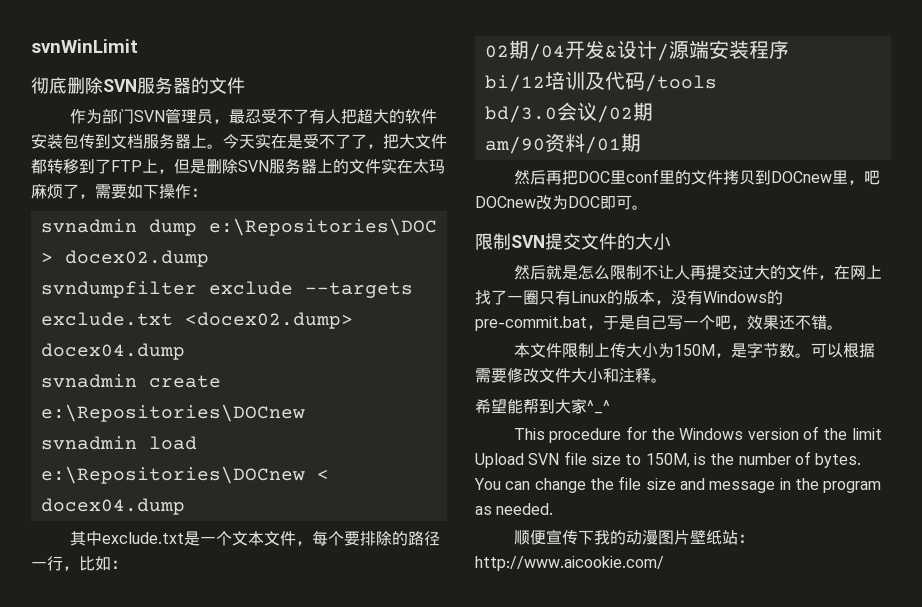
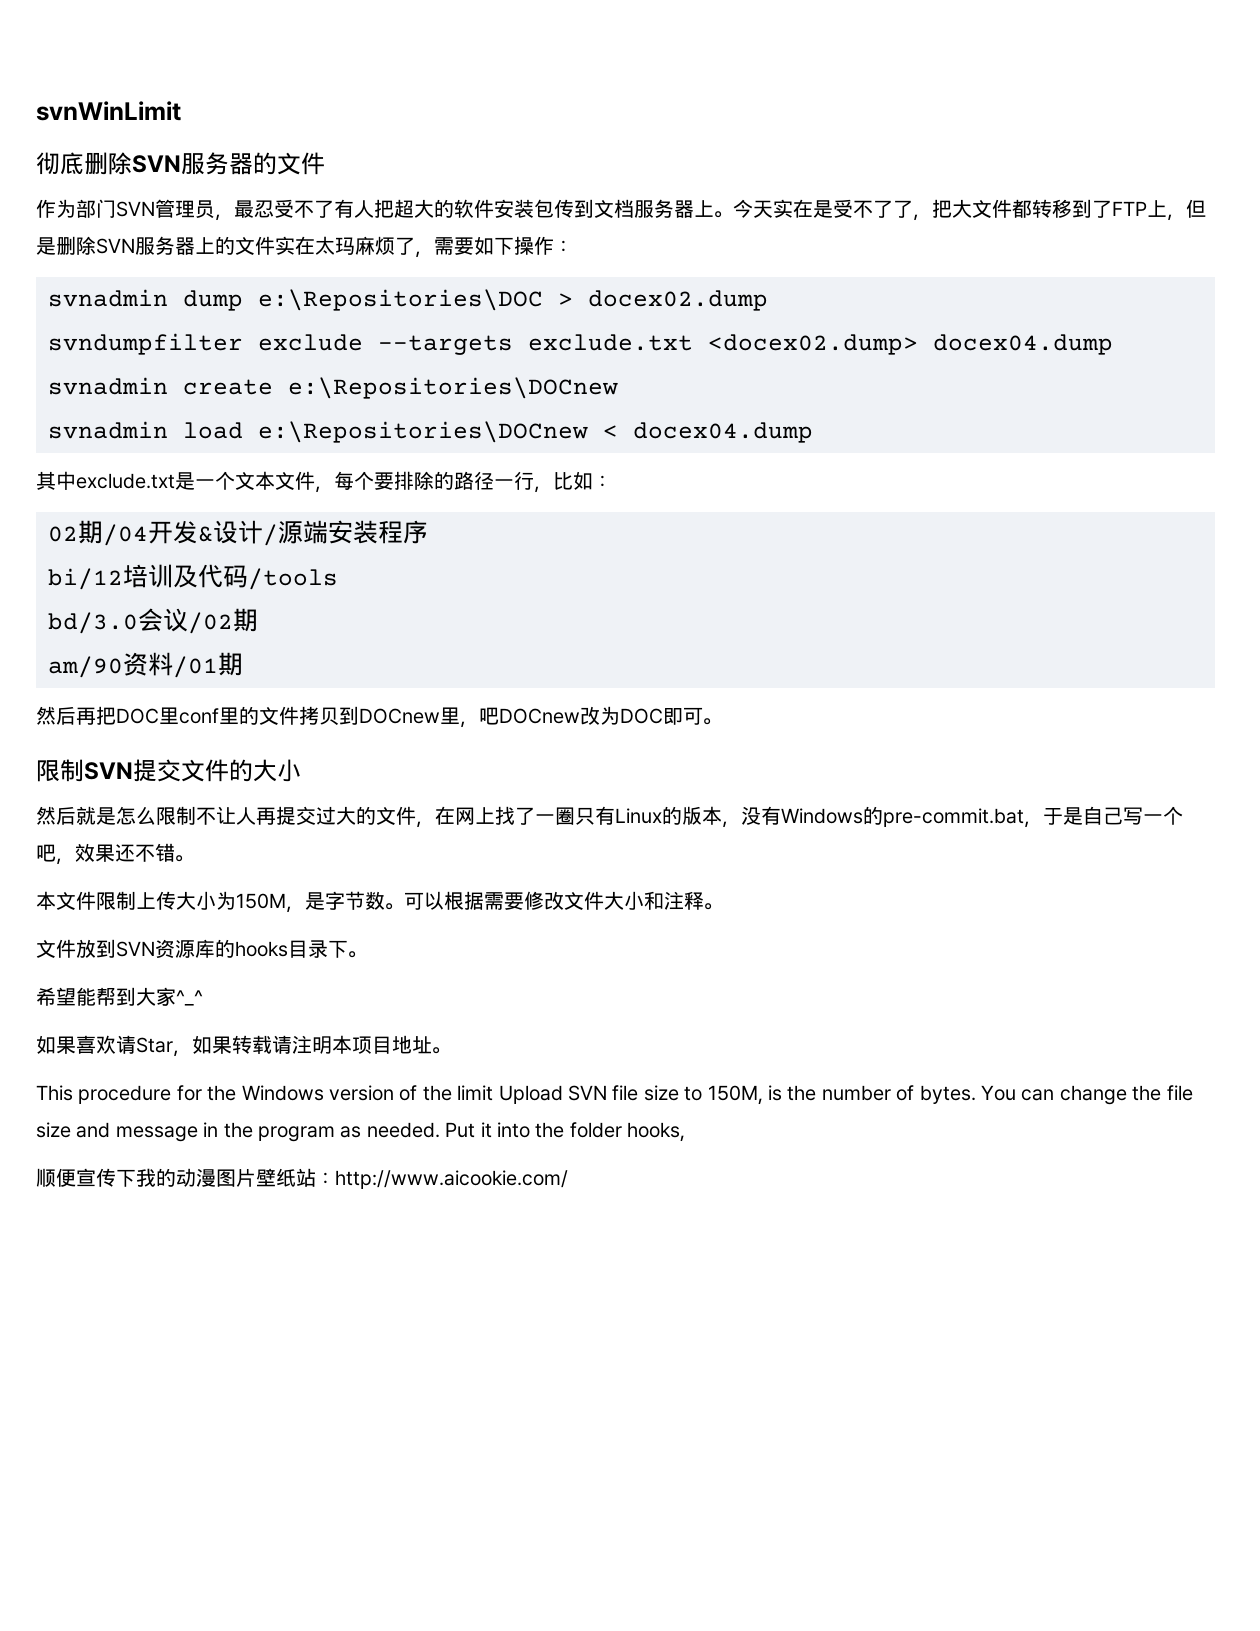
+ 文件放到SVN资源库的hooks目录下。
+ 如果喜欢请Star，如果转载请注明本项目地址。
+ Put it into the folder hooks,

